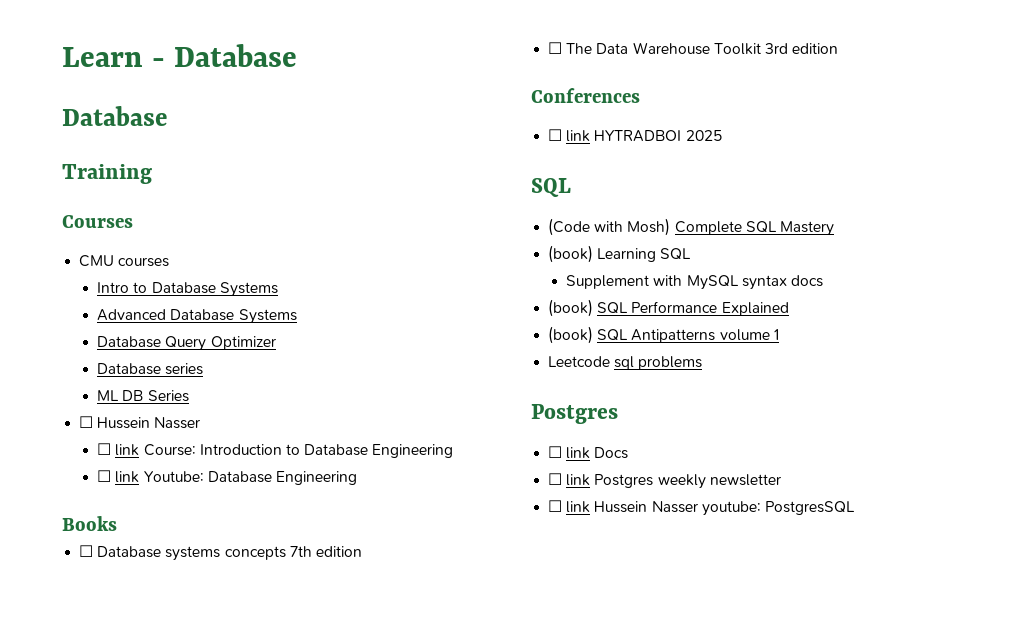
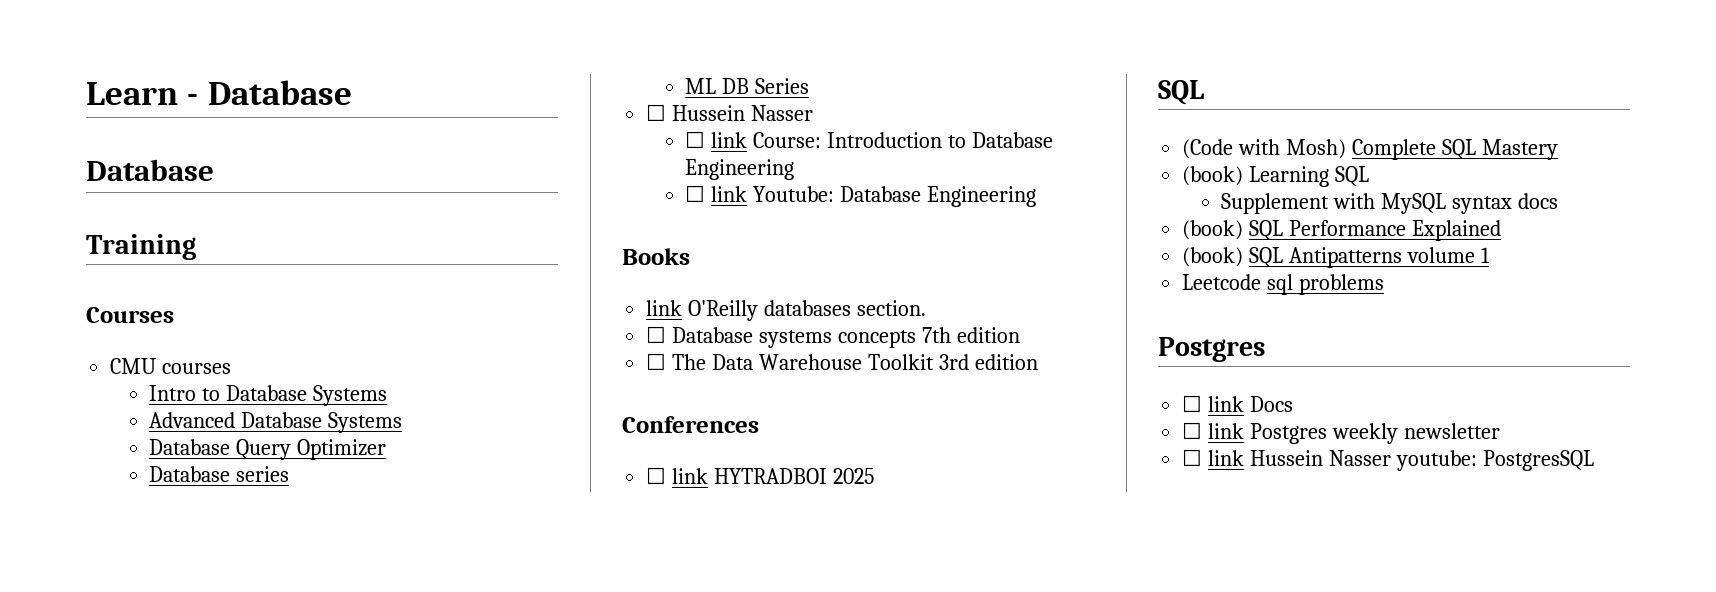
+ link O'Reilly databases section.

